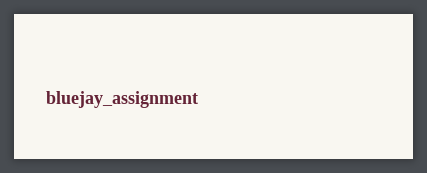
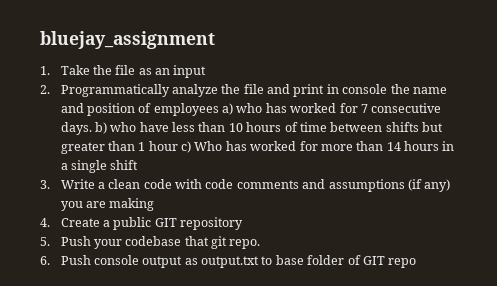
+ 1. Take the file as an input
+ 2. Programmatically analyze the file and print in console the name and position of employees a) who has worked for 7 consecutive days. b) who have less than 10 hours of time between shifts but greater than 1 hour c) Who has worked for more than 14 hours in a single shift
+ 3. Write a clean code with code comments and assumptions (if any) you are making
+ 4. Create a public GIT repository
+ 5. Push your codebase that git repo.
+ 6. Push console output as output.txt to base folder of GIT repo

